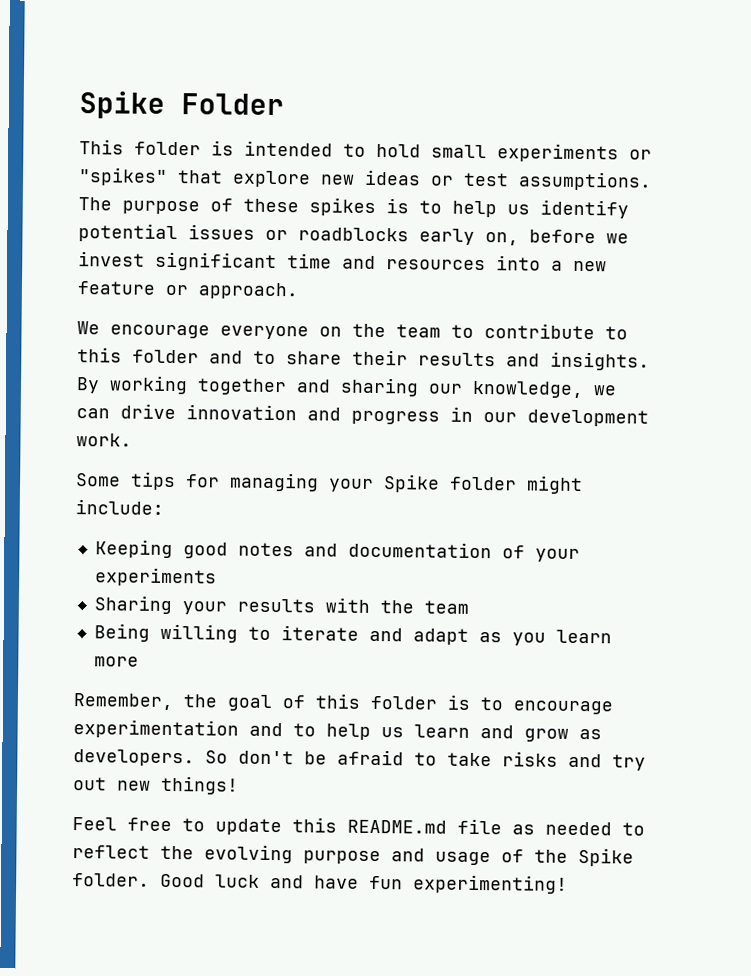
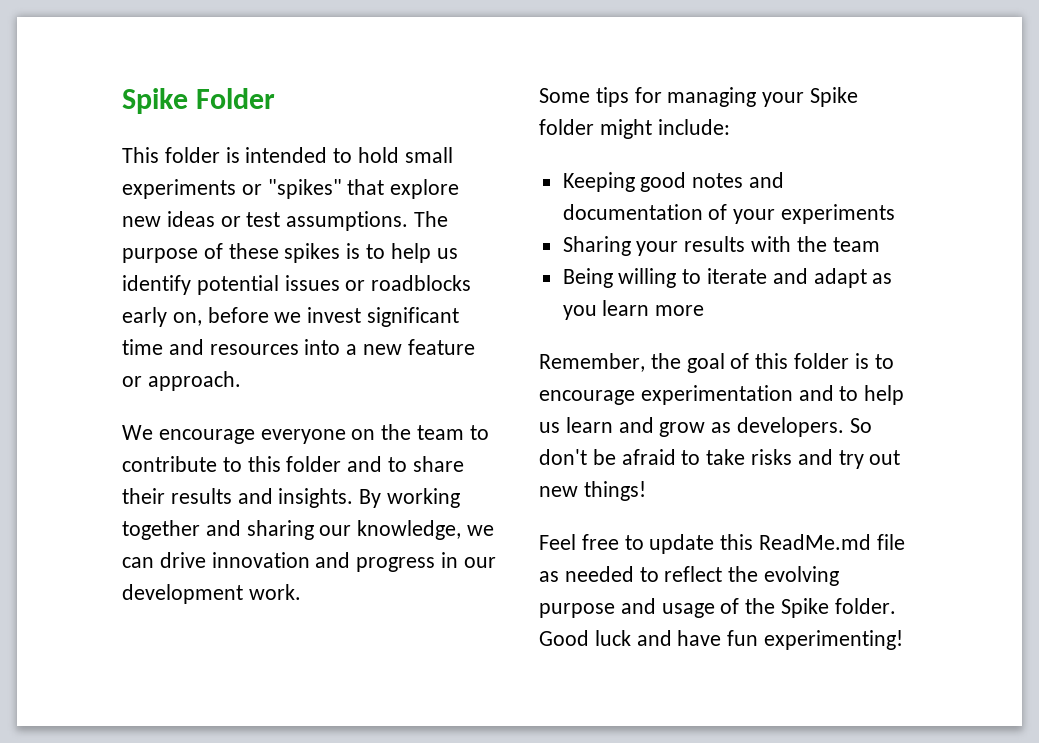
- Feel free to update this README.md file as needed to reflect the evolving purpose and usage of the Spike folder.
+ Feel free to update this ReadMe.md file as needed to reflect the evolving purpose and usage of the Spike folder.

